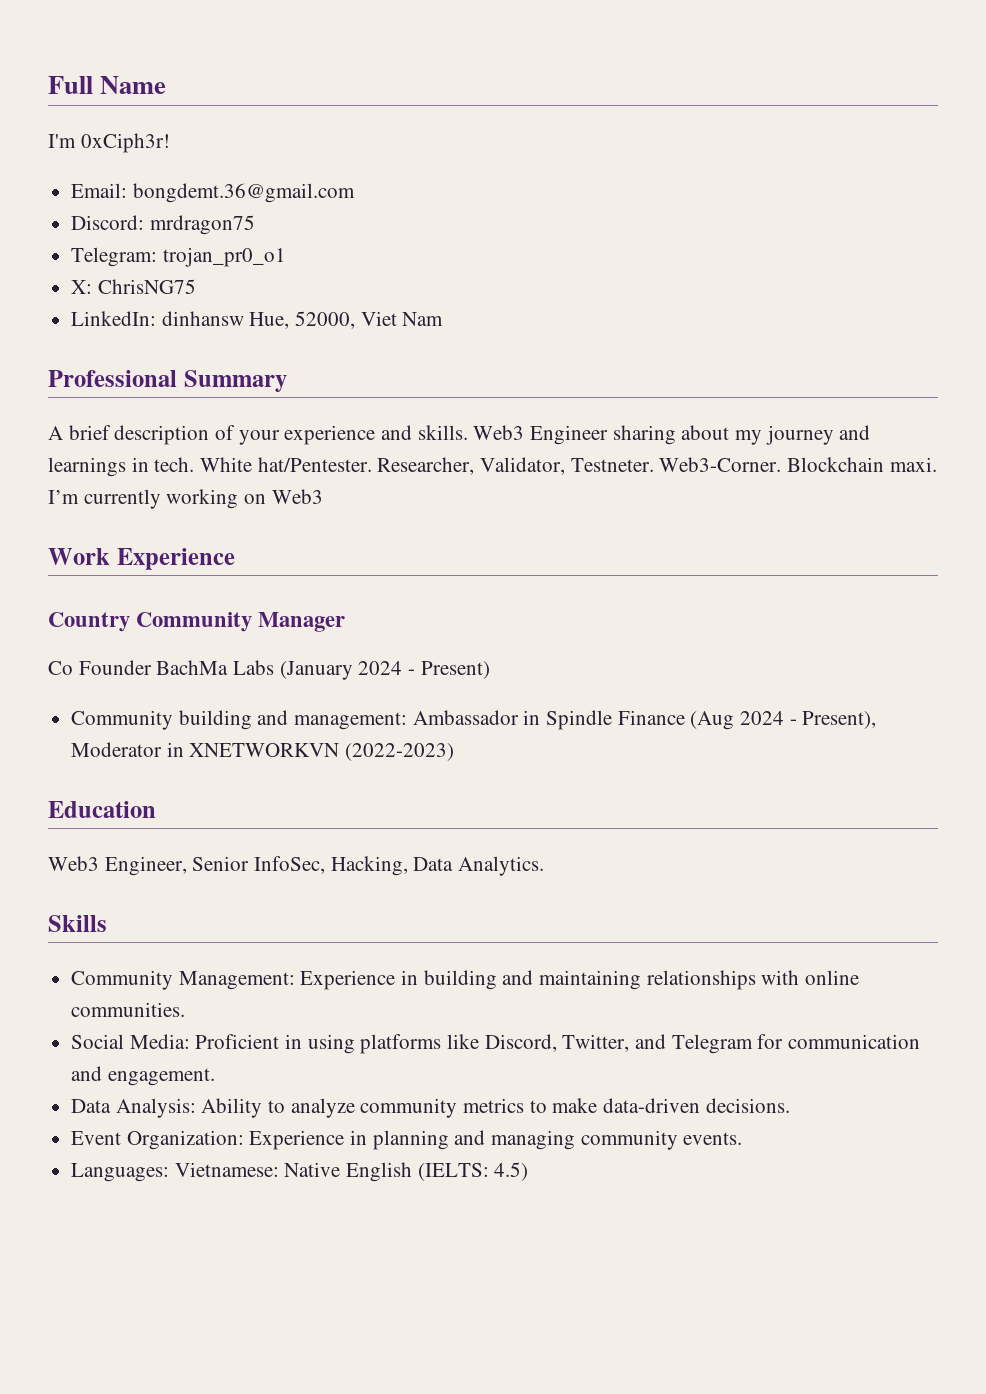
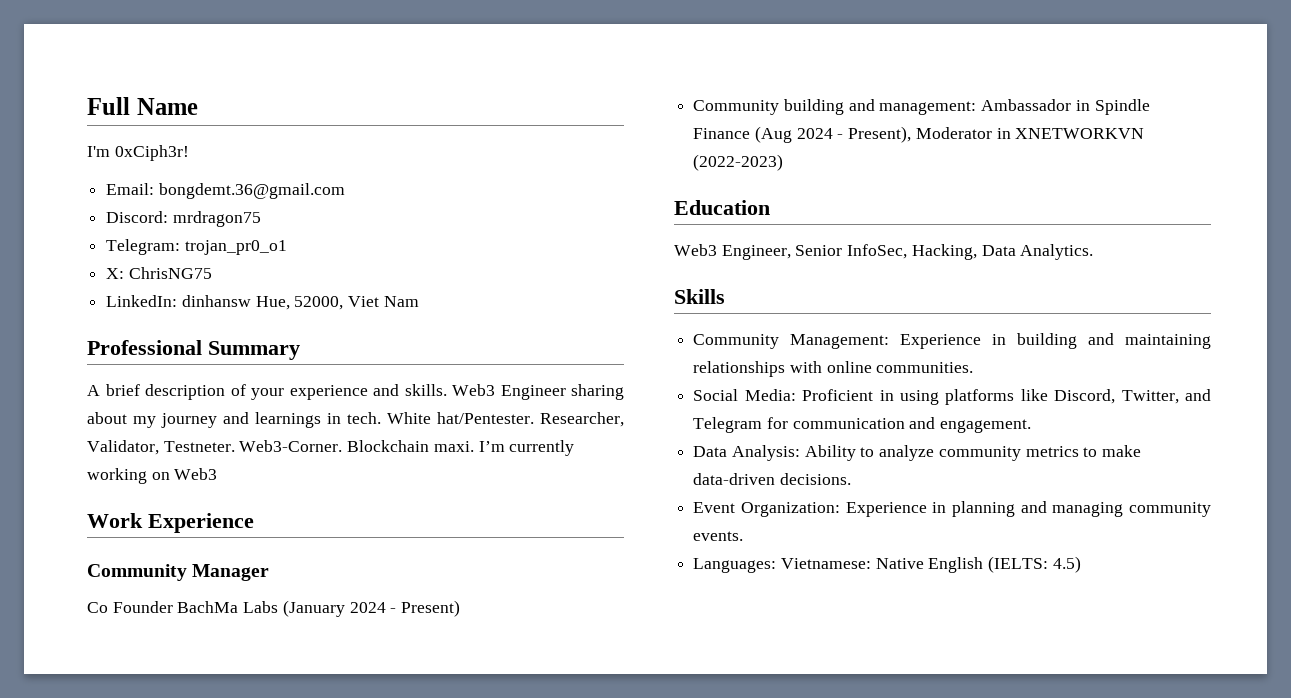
- Country Community Manager
+ Community Manager

